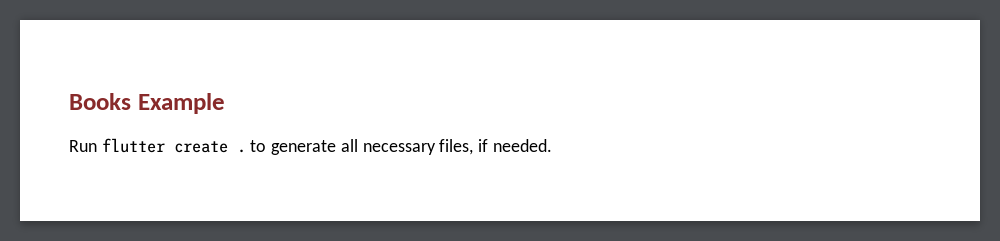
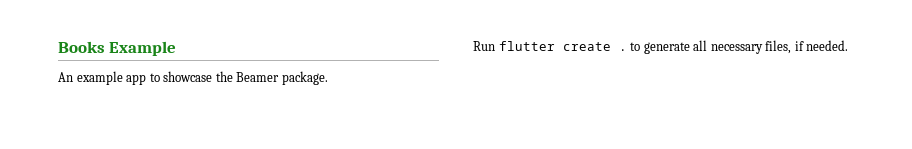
+ An example app to showcase the Beamer package.

